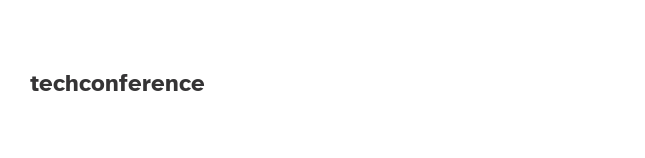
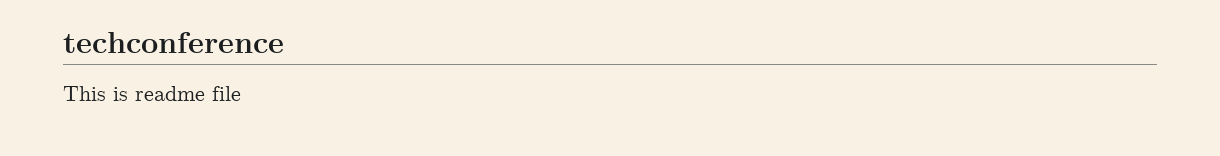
+ This is readme file

